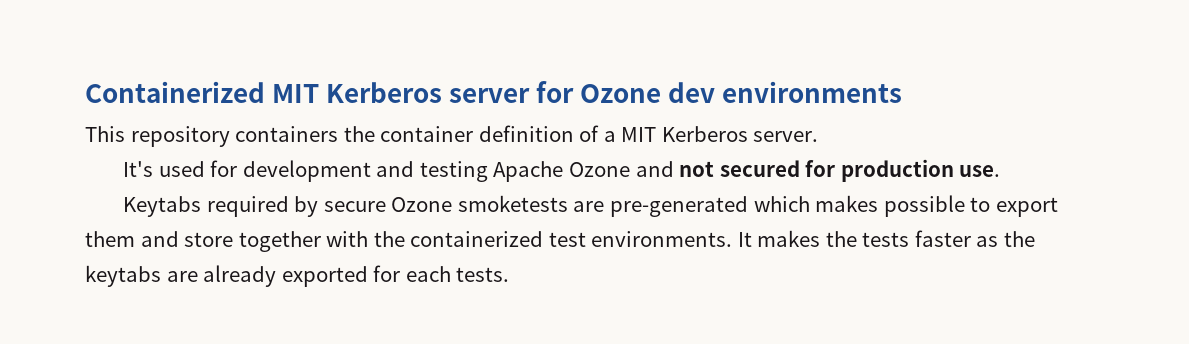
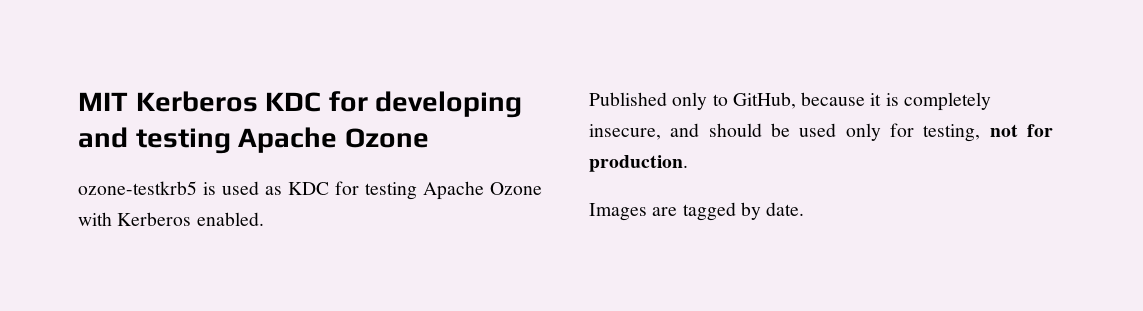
- Containerized MIT Kerberos server for Ozone dev environments
- This repository containers the container definition of a MIT Kerberos server.
- It's used for development and testing Apache Ozone and not secured for production use.
- Keytabs required by secure Ozone smoketests are pre-generated which makes possible to export them and store together with the containerized test environments. It makes the tests faster as the keytabs are already exported for each tests.
+ MIT Kerberos KDC for developing and testing Apache Ozone
+ ozone-testkrb5 is used as KDC for testing Apache Ozone with Kerberos enabled.
+ Published only to GitHub, because it is completely insecure, and should be used only for testing, not for production.
+ Images are tagged by date.

